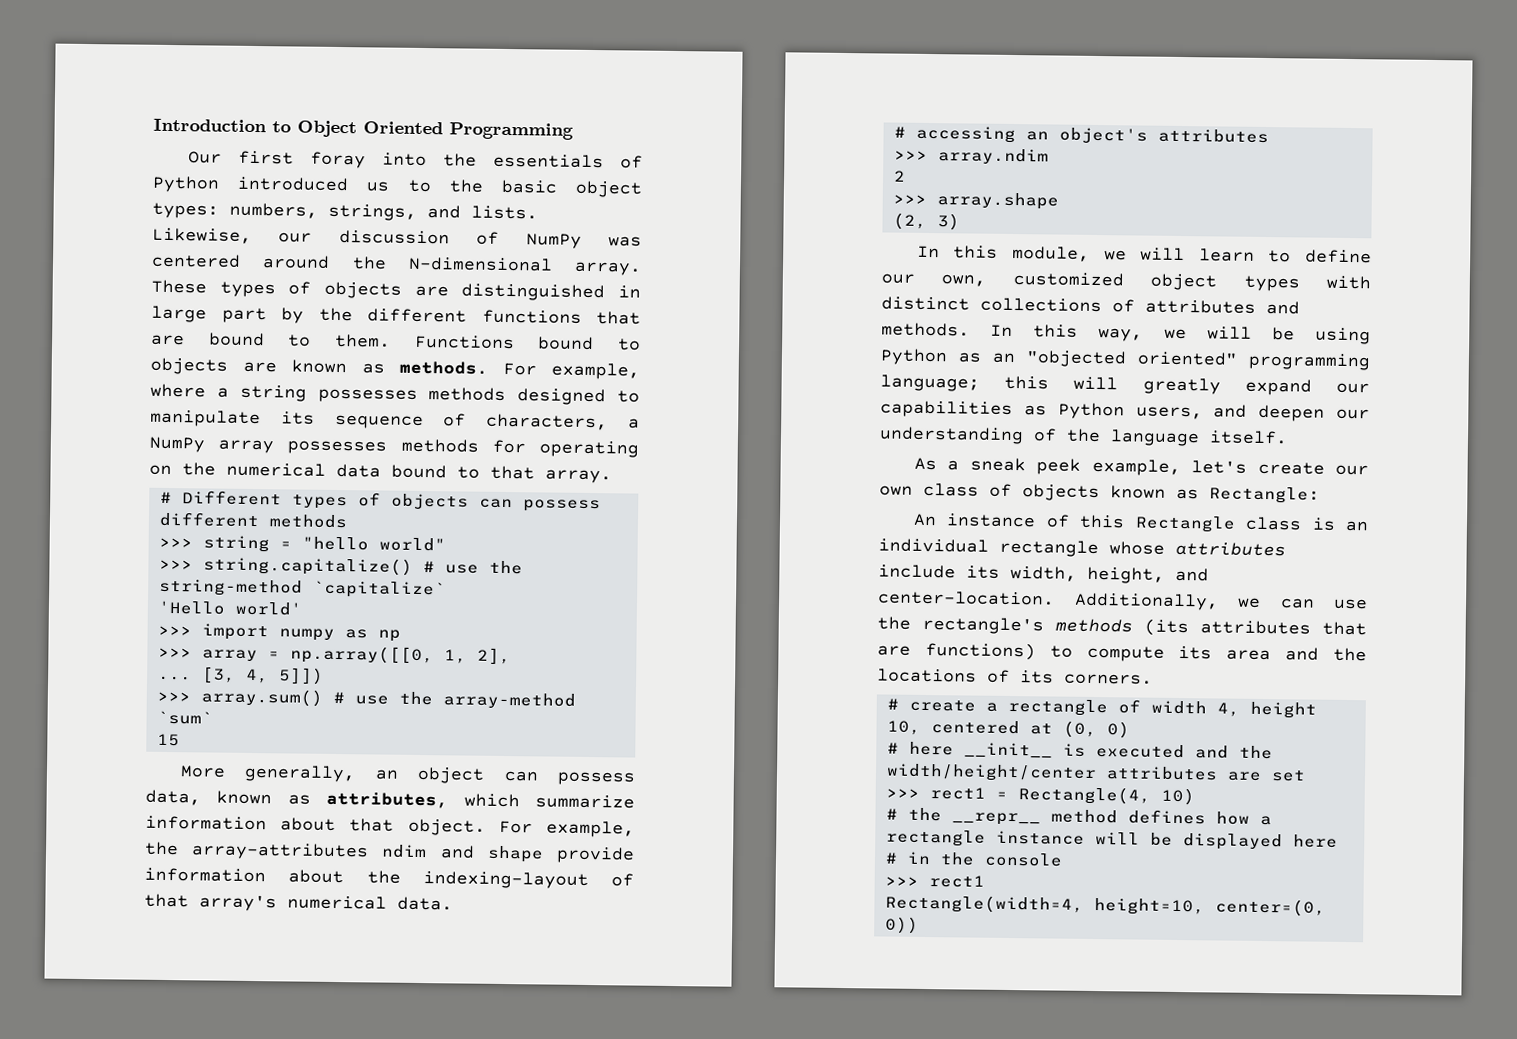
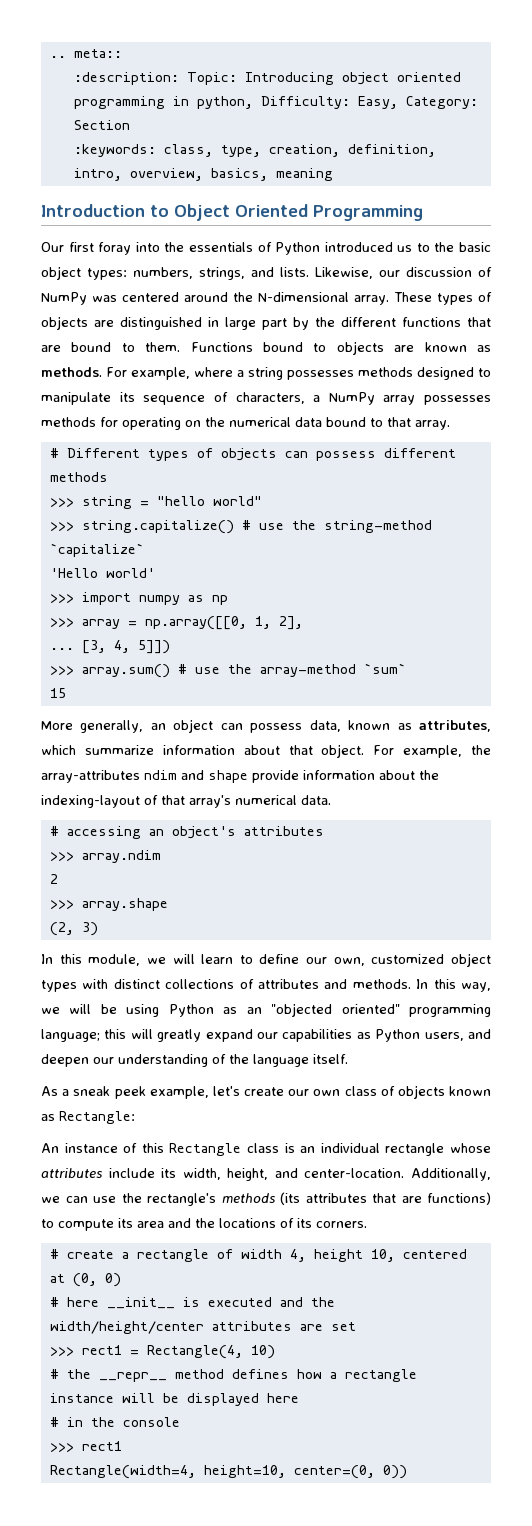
+ .. meta::
+ :description: Topic: Introducing object oriented programming in python, Difficulty: Easy, Category: Section
+ :keywords: class, type, creation, definition, intro, overview, basics, meaning

